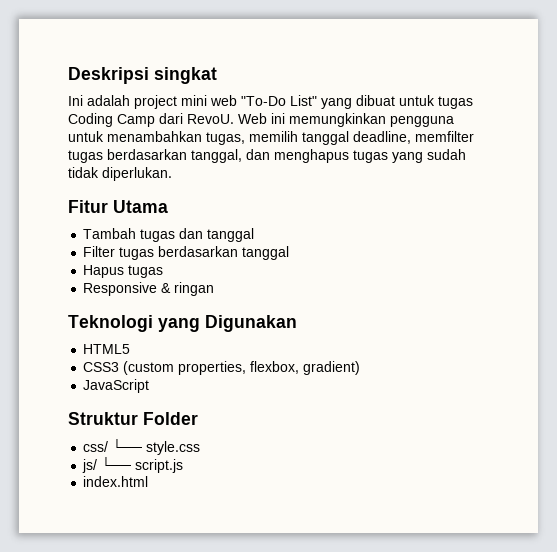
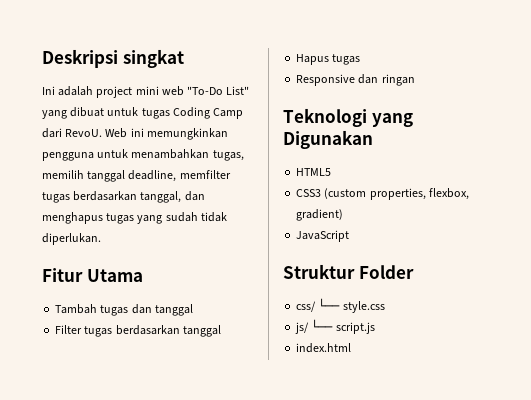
- Responsive & ringan
+ Responsive dan ringan

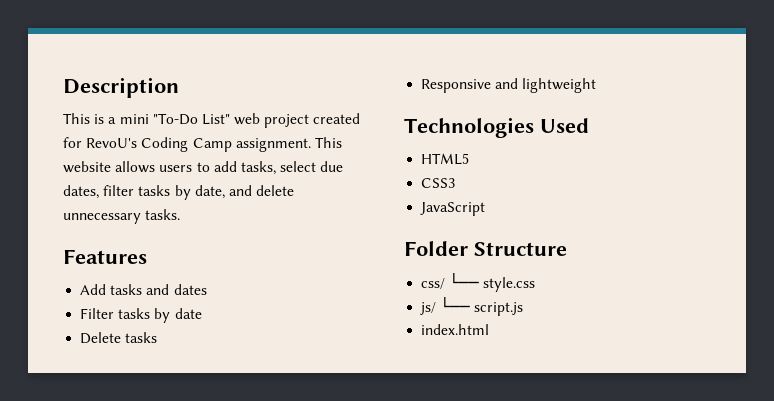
- Deskripsi singkat
- Ini adalah project mini web "To-Do List" yang dibuat untuk tugas Coding Camp dari RevoU. Web ini memungkinkan pengguna untuk menambahkan tugas, memilih tanggal deadline, memfilter tugas berdasarkan tanggal, dan menghapus tugas yang sudah tidak diperlukan.
- Fitur Utama
- Tambah tugas dan tanggal
- Filter tugas berdasarkan tanggal
- Hapus tugas
- Responsive dan ringan
- Teknologi yang Digunakan
+ Description
+ This is a mini "To-Do List" web project created for RevoU's Coding Camp assignment. This website allows users to add tasks, select due dates, filter tasks by date, and delete unnecessary tasks.
+ Features
+ Add tasks and dates
+ Filter tasks by date
+ Delete tasks
+ Responsive and lightweight
+ Technologies Used
  HTML5
- CSS3 (custom properties, flexbox, gradient)
+ CSS3
- Struktur Folder
+ Folder Structure

